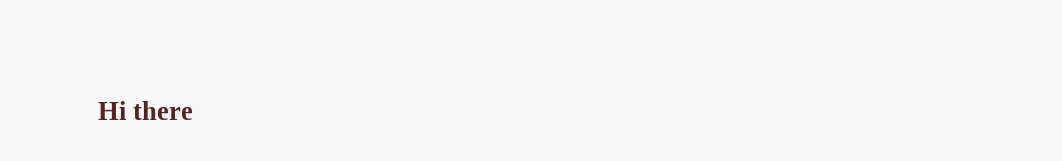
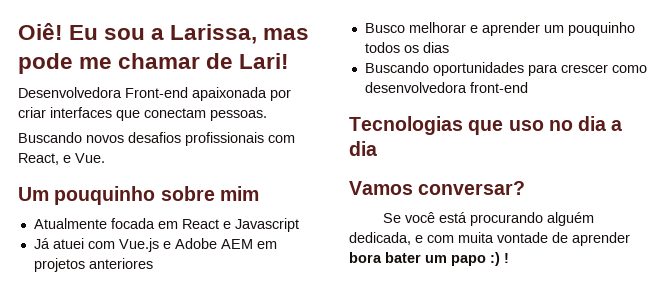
- Hi there
+ Oiê! Eu sou a Larissa, mas pode me chamar de Lari!
+ Desenvolvedora Front-end apaixonada por criar interfaces que conectam pessoas.
+ Buscando novos desafios profissionais com React, e Vue.
+ Um pouquinho sobre mim
+ Atualmente focada em React e Javascript
+ Já atuei com Vue.js e Adobe AEM em projetos anteriores
+ Busco melhorar e aprender um pouquinho todos os dias
+ Buscando oportunidades para crescer como desenvolvedora front-end
+ Tecnologias que uso no dia a dia
+ Vamos conversar?
+ Se você está procurando alguém dedicada, e com muita vontade de aprender bora bater um papo :) !

